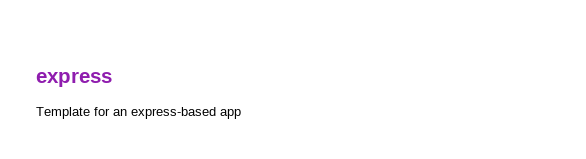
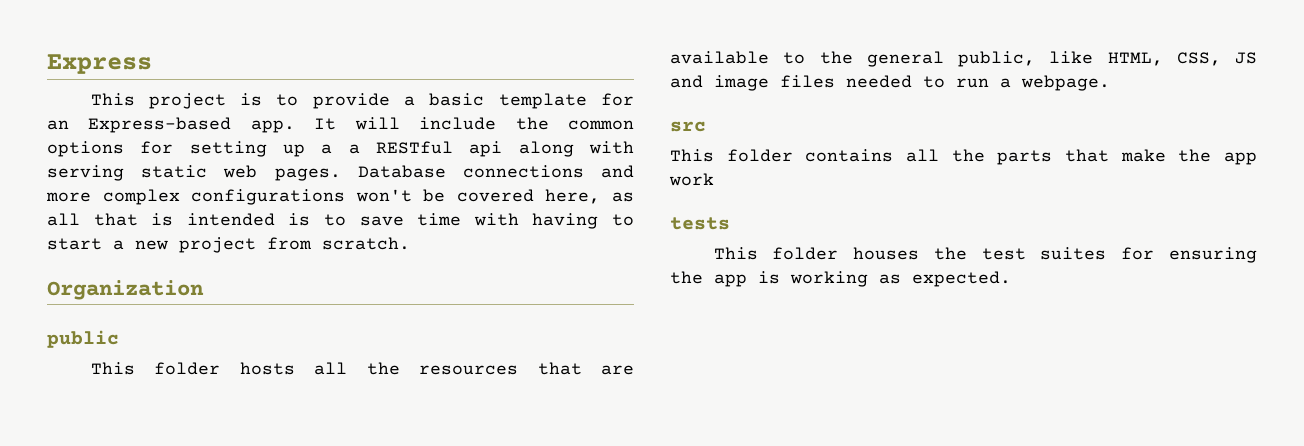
- express
- Template for an express-based app
+ Express
+ This project is to provide a basic template for an Express-based app. It will include the common options for setting up a a RESTful api along with serving static web pages. Database connections and more complex configurations won't be covered here, as all that is intended is to save time with having to start a new project from scratch.
+ Organization
+ public
+ This folder hosts all the resources that are available to the general public, like HTML, CSS, JS and image files needed to run a webpage.
+ src
+ This folder contains all the parts that make the app work
+ tests
+ This folder houses the test suites for ensuring the app is working as expected.

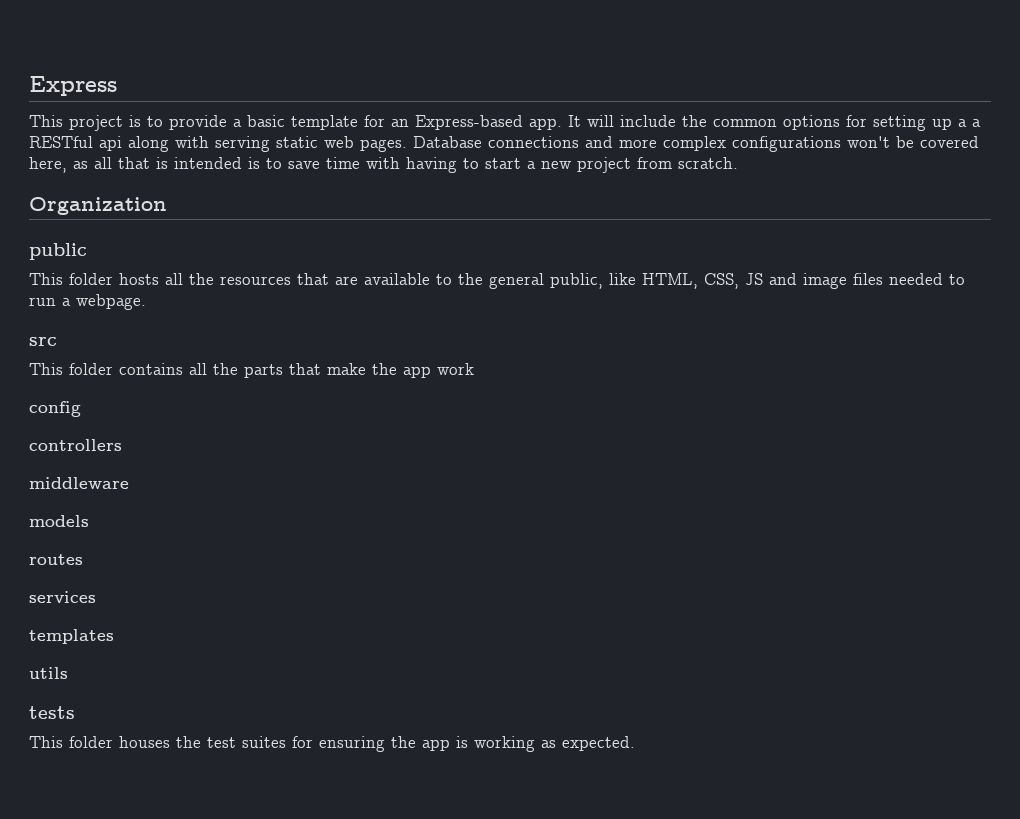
+ config
+ controllers
+ middleware
+ models
+ routes
+ services
+ templates
+ utils

